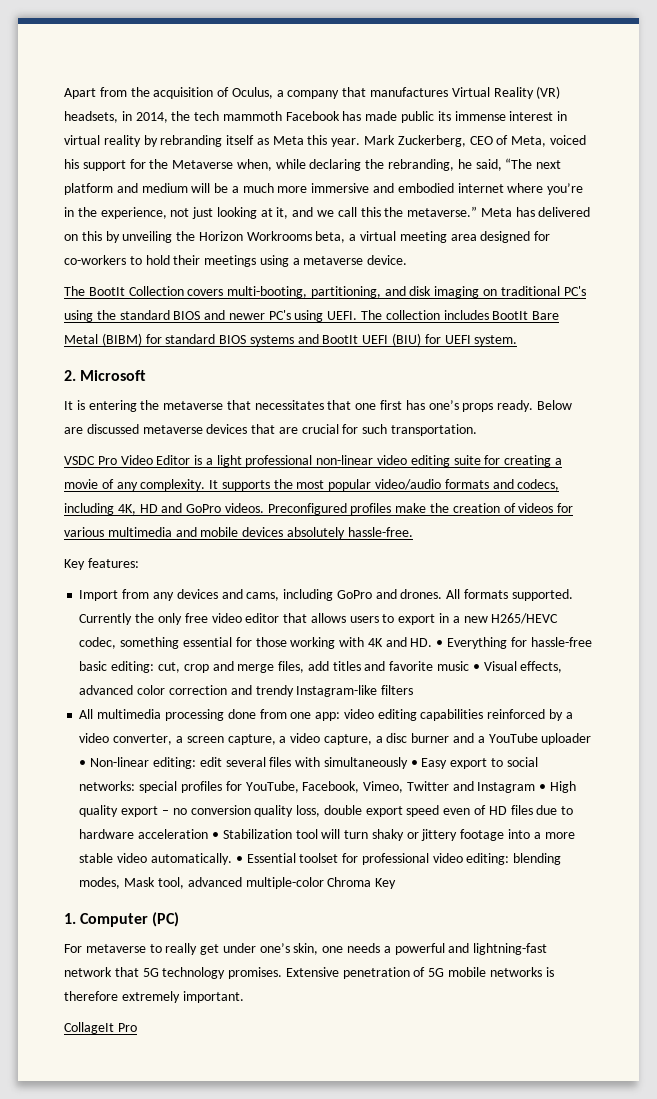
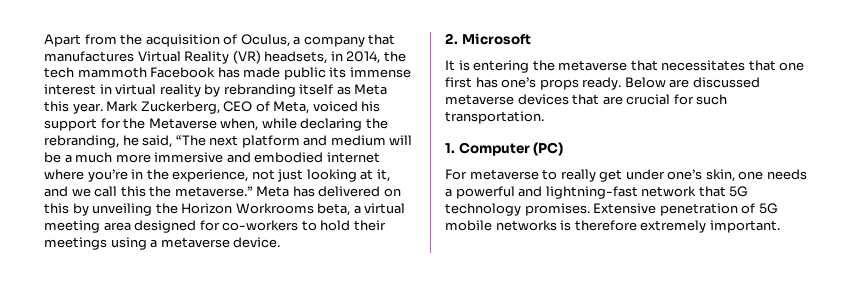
- The BootIt Collection covers multi-booting, partitioning, and disk imaging on traditional PC's using the standard BIOS and newer PC's using UEFI. The collection includes BootIt Bare Metal (BIBM) for standard BIOS systems and BootIt UEFI (BIU) for UEFI system.
- VSDC Pro Video Editor is a light professional non-linear video editing suite for creating a movie of any complexity. It supports the most popular video/audio formats and codecs, including 4K, HD and GoPro videos. Preconfigured profiles make the creation of videos for various multimedia and mobile devices absolutely hassle-free.
- Key features:
- Import from any devices and cams, including GoPro and drones. All formats supported. Сurrently the only free video editor that allows users to export in a new H265/HEVC codec, something essential for those working with 4K and HD. • Everything for hassle-free basic editing: cut, crop and merge files, add titles and favorite music • Visual effects, advanced color correction and trendy Instagram-like filters
- All multimedia processing done from one app: video editing capabilities reinforced by a video converter, a screen capture, a video capture, a disc burner and a YouTube uploader • Non-linear editing: edit several files with simultaneously • Easy export to social networks: special profiles for YouTube, Facebook, Vimeo, Twitter and Instagram • High quality export – no conversion quality loss, double export speed even of HD files due to hardware acceleration • Stabilization tool will turn shaky or jittery footage into a more stable video automatically. • Essential toolset for professional video editing: blending modes, Mask tool, advanced multiple-color Chroma Key
- CollageIt Pro

